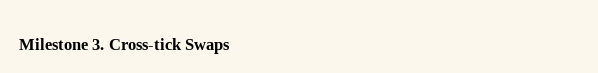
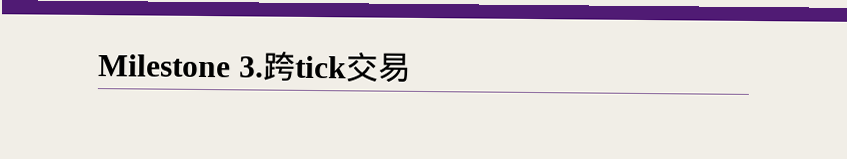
- Milestone 3. Cross-tick Swaps
+ Milestone 3.跨tick交易

